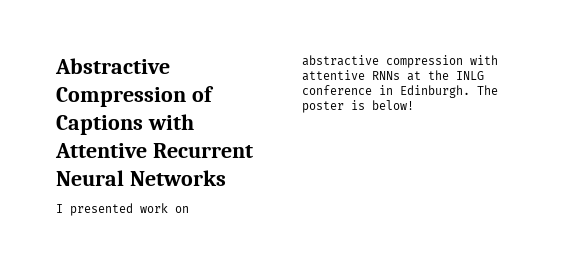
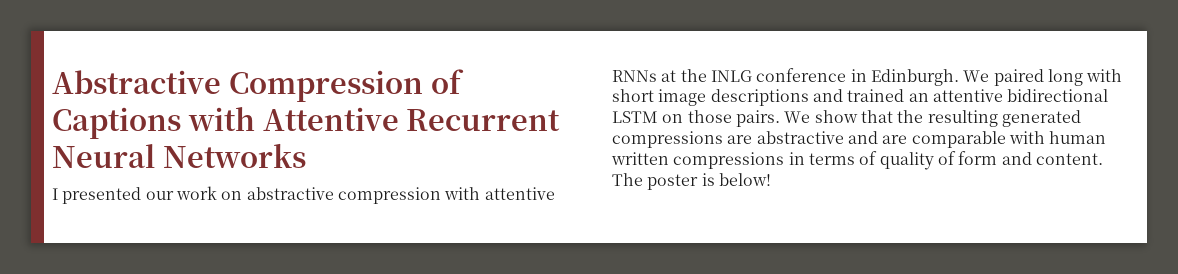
- I presented work on abstractive compression with attentive RNNs at the INLG conference in Edinburgh.
+ I presented our work on abstractive compression with attentive RNNs at the INLG conference in Edinburgh.
+ We paired long with short image descriptions and trained an attentive bidirectional LSTM on those pairs. We show that the resulting generated compressions are abstractive and are comparable with human written compressions in terms of quality of form and content.

